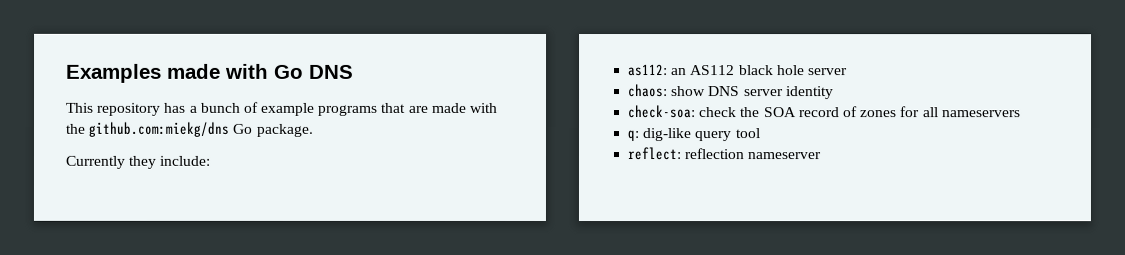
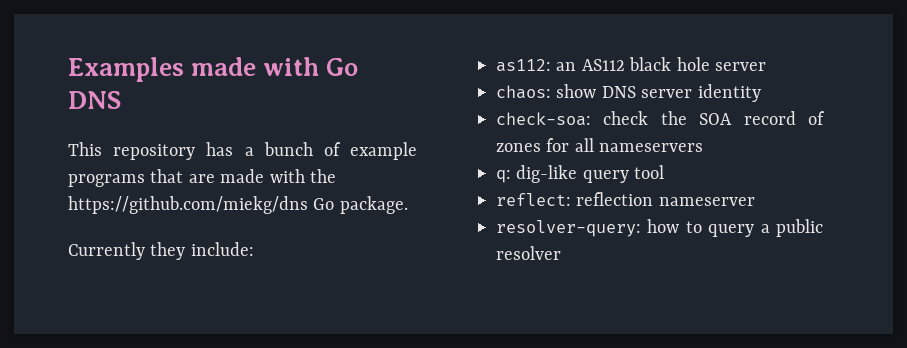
- This repository has a bunch of example programs that are made with the github.com:miekg/dns Go package.
+ This repository has a bunch of example programs that are made with the https://github.com/miekg/dns Go package.
+ resolver-query: how to query a public resolver

